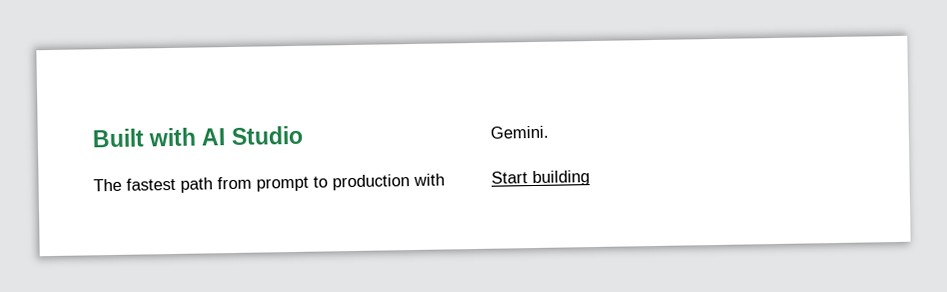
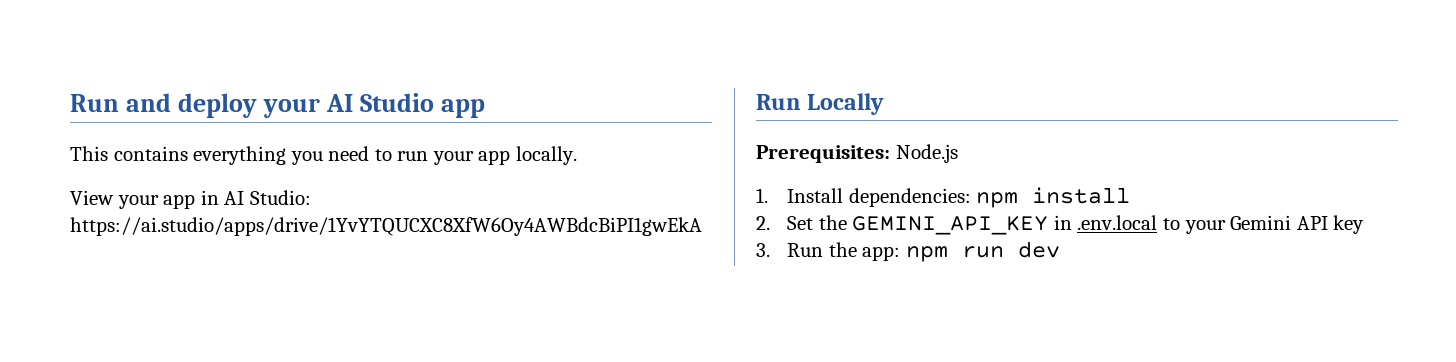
- Built with AI Studio
- The fastest path from prompt to production with Gemini.
- Start building
+ Run and deploy your AI Studio app
+ This contains everything you need to run your app locally.
+ View your app in AI Studio: https://ai.studio/apps/drive/1YvYTQUCXC8XfW6Oy4AWBdcBiPI1gwEkA
+ Run Locally
+ Prerequisites: Node.js
+ 1. Install dependencies: npm install
+ 2. Set the GEMINI_API_KEY in .env.local to your Gemini API key
+ 3. Run the app: npm run dev

